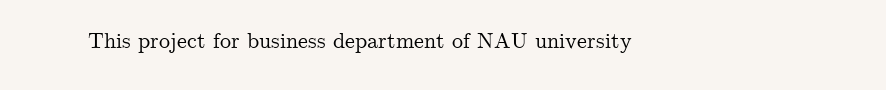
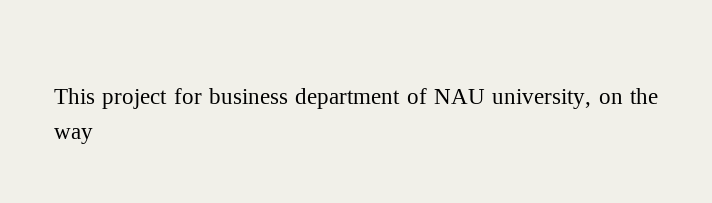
- This project for business department of NAU university
+ This project for business department of NAU university, on the way

